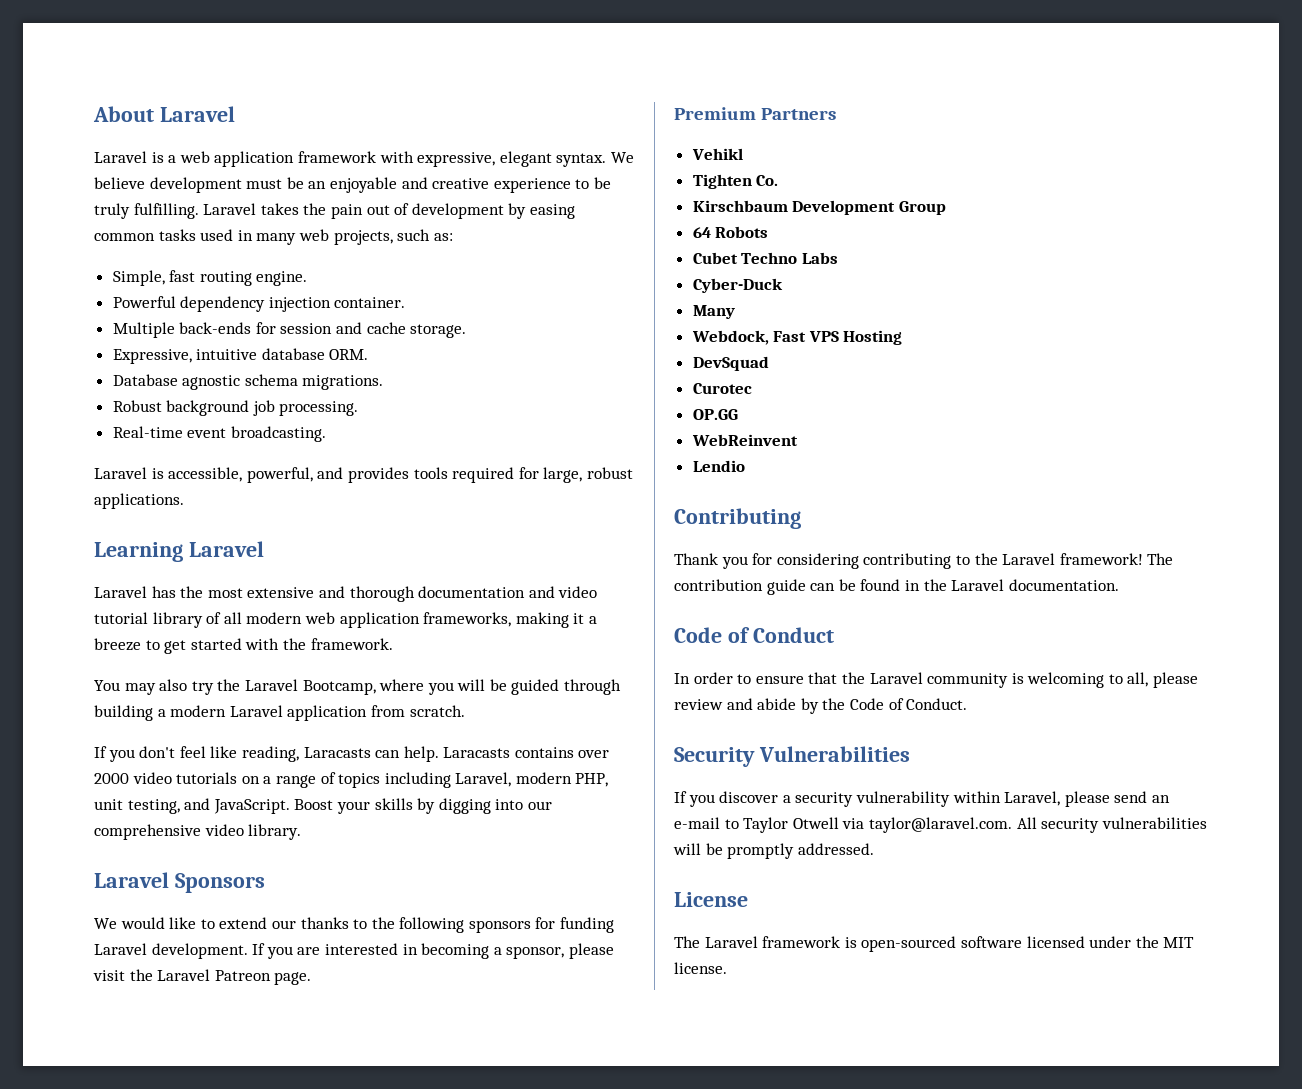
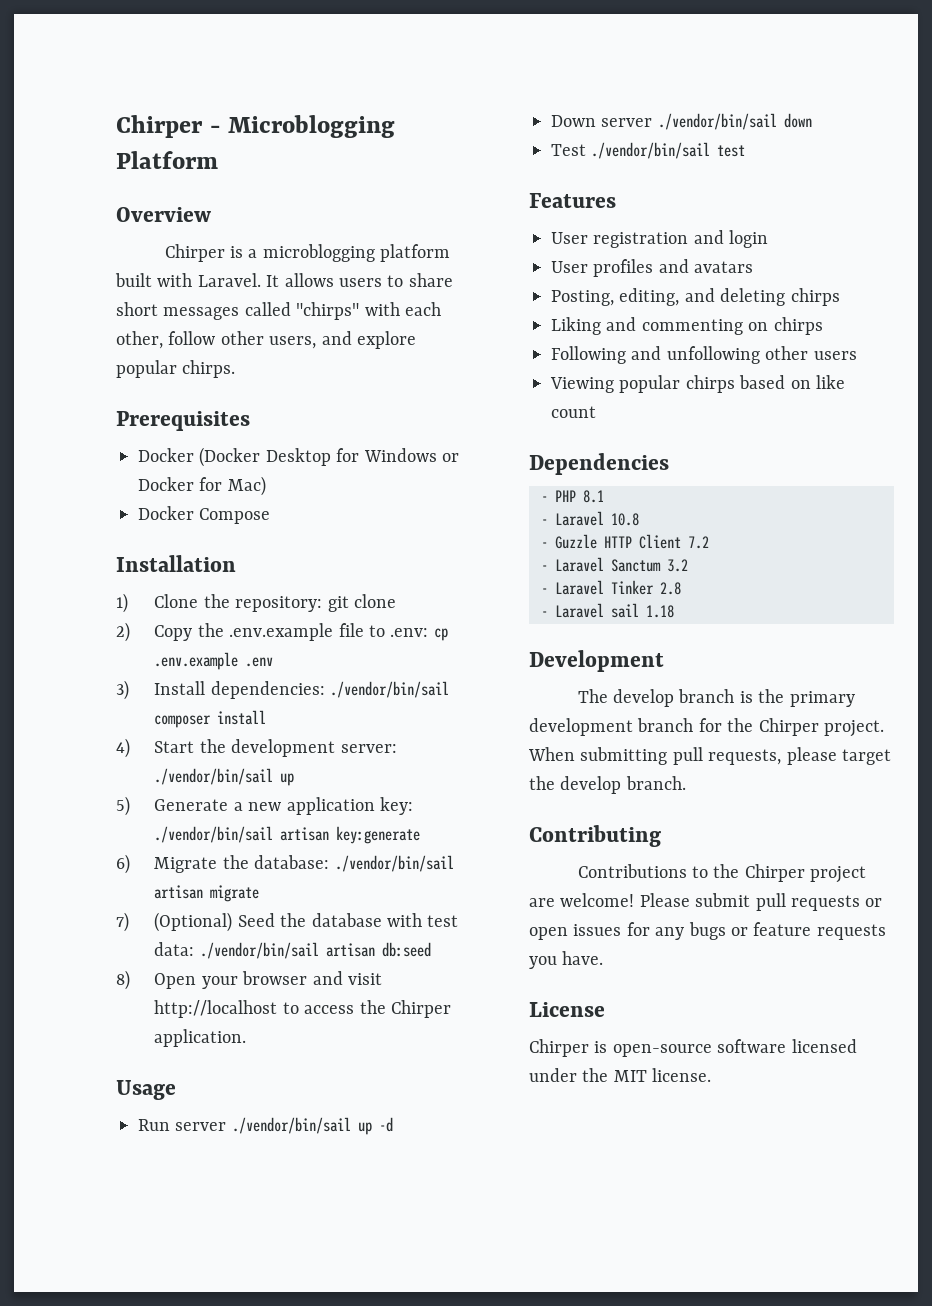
- About Laravel
- Laravel is a web application framework with expressive, elegant syntax. We believe development must be an enjoyable and creative experience to be truly fulfilling. Laravel takes the pain out of development by easing common tasks used in many web projects, such as:
- Simple, fast routing engine.
- Powerful dependency injection container.
- Multiple back-ends for session and cache storage.
- Expressive, intuitive database ORM.
- Database agnostic schema migrations.
- Robust background job processing.
- Real-time event broadcasting.
- Laravel is accessible, powerful, and provides tools required for large, robust applications.
- Learning Laravel
- Laravel has the most extensive and thorough documentation and video tutorial library of all modern web application frameworks, making it a breeze to get started with the framework.
- You may also try the Laravel Bootcamp, where you will be guided through building a modern Laravel application from scratch.
- If you don't feel like reading, Laracasts can help. Laracasts contains over 2000 video tutorials on a range of topics including Laravel, modern PHP, unit testing, and JavaScript. Boost your skills by digging into our comprehensive video library.
- Laravel Sponsors
- We would like to extend our thanks to the following sponsors for funding Laravel development. If you are interested in becoming a sponsor, please visit the Laravel Patreon page.
- Premium Partners
- Vehikl
- Tighten Co.
- Kirschbaum Development Group
- 64 Robots
- Cubet Techno Labs
- Cyber-Duck
- Many
- Webdock, Fast VPS Hosting
- DevSquad
- Curotec
- OP.GG
- WebReinvent
- Lendio
+ Chirper - Microblogging Platform
+ Overview
+ Chirper is a microblogging platform built with Laravel. It allows users to share short messages called "chirps" with each other, follow other users, and explore popular chirps.
+ Prerequisites
+ Docker (Docker Desktop for Windows or Docker for Mac)
+ Docker Compose
+ Installation
+ 1) Clone the repository: git clone
+ 2) Copy the .env.example file to .env: cp .env.example .env
+ 3) Install dependencies: ./vendor/bin/sail composer install
+ 4) Start the development server: ./vendor/bin/sail up
+ 5) Generate a new application key: ./vendor/bin/sail artisan key:generate
+ 6) Migrate the database: ./vendor/bin/sail artisan migrate
+ 7) (Optional) Seed the database with test data: ./vendor/bin/sail artisan db:seed
+ 8) Open your browser and visit http://localhost to access the Chirper application.
+ Usage
+ Run server ./vendor/bin/sail up -d
+ Down server ./vendor/bin/sail down
+ Test ./vendor/bin/sail test
+ Features
+ User registration and login
+ User profiles and avatars
+ Posting, editing, and deleting chirps
+ Liking and commenting on chirps
+ Following and unfollowing other users
+ Viewing popular chirps based on like count
+ Dependencies
+ - PHP 8.1
+ - Laravel 10.8
+ - Guzzle HTTP Client 7.2
+ - Laravel Sanctum 3.2
+ - Laravel Tinker 2.8
+ - Laravel sail 1.18
+ Development
+ The develop branch is the primary development branch for the Chirper project. When submitting pull requests, please target the develop branch.
  Contributing
- Thank you for considering contributing to the Laravel framework! The contribution guide can be found in the Laravel documentation.
- Code of Conduct
- In order to ensure that the Laravel community is welcoming to all, please review and abide by the Code of Conduct.
- Security Vulnerabilities
- If you discover a security vulnerability within Laravel, please send an e-mail to Taylor Otwell via taylor@laravel.com. All security vulnerabilities will be promptly addressed.
+ Contributions to the Chirper project are welcome! Please submit pull requests or open issues for any bugs or feature requests you have.
  License
- The Laravel framework is open-sourced software licensed under the MIT license.
+ Chirper is open-source software licensed under the MIT license.

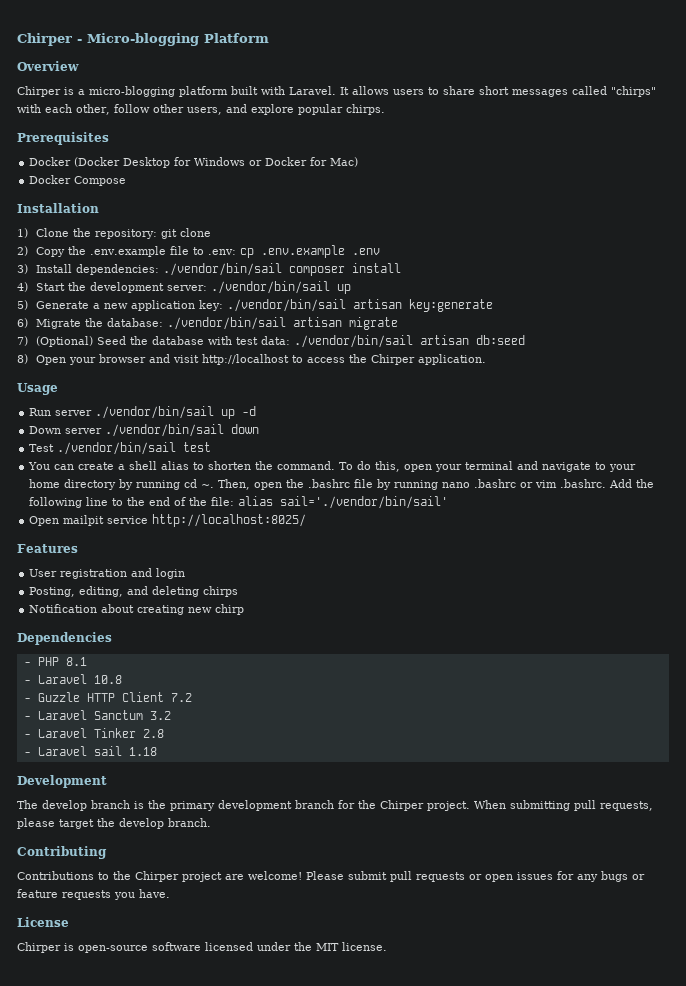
- Chirper - Microblogging Platform
+ Chirper - Micro-blogging Platform
- Chirper is a microblogging platform built with Laravel.
+ Chirper is a micro-blogging platform built with Laravel.
+ You can create a shell alias to shorten the command. To do this, open your terminal and navigate to your home directory by running cd ~. Then, open the .bashrc file by running nano .bashrc or vim .bashrc. Add the following line to the end of the file: alias sail='./vendor/bin/sail'
+ Open mailpit service http://localhost:8025/
- User profiles and avatars
- Liking and commenting on chirps
- Following and unfollowing other users
- Viewing popular chirps based on like count
+ Notification about creating new chirp

